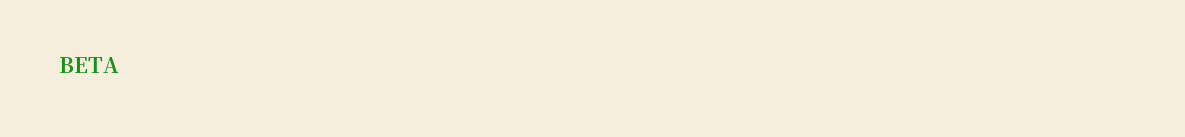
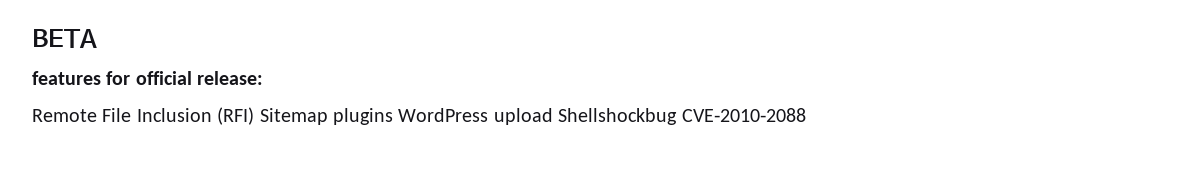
+ features for official release:
+ Remote File Inclusion (RFI) Sitemap plugins WordPress upload Shellshockbug CVE‑2010‑2088

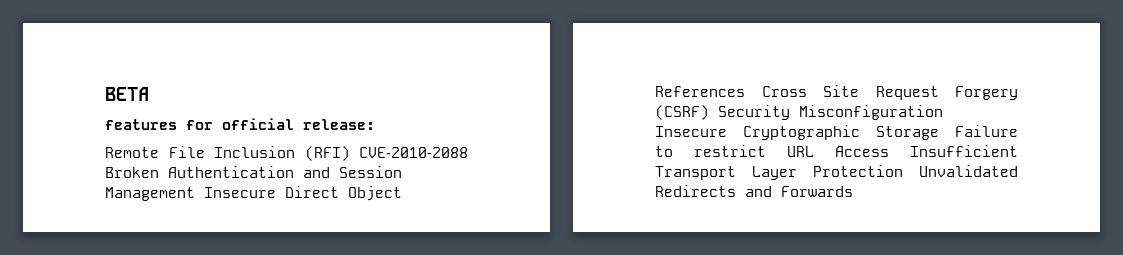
- Remote File Inclusion (RFI) Sitemap plugins WordPress upload Shellshockbug CVE‑2010‑2088
+ Remote File Inclusion (RFI) CVE‑2010‑2088 Broken Authentication and Session Management Insecure Direct Object References Cross Site Request Forgery (CSRF) Security Misconfiguration Insecure Cryptographic Storage Failure to restrict URL Access Insufficient Transport Layer Protection Unvalidated Redirects and Forwards

